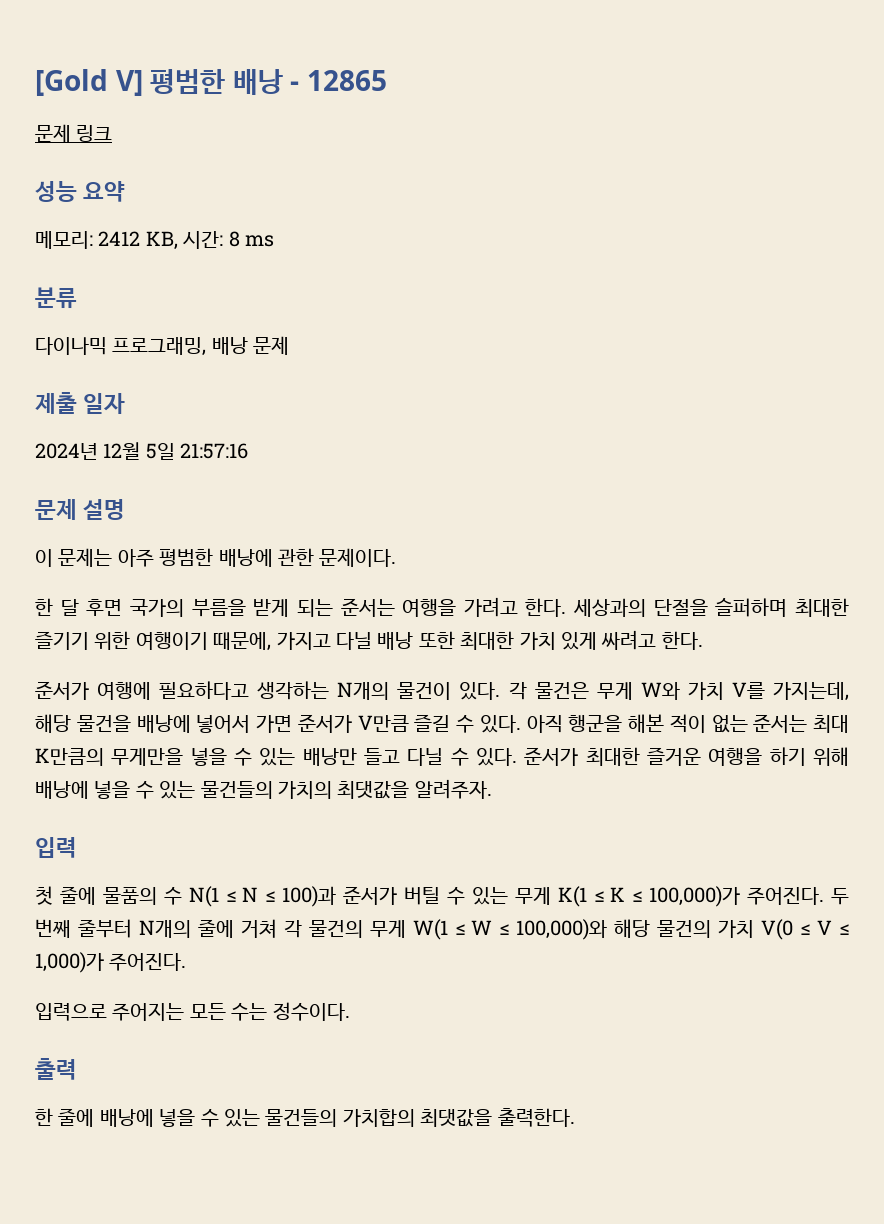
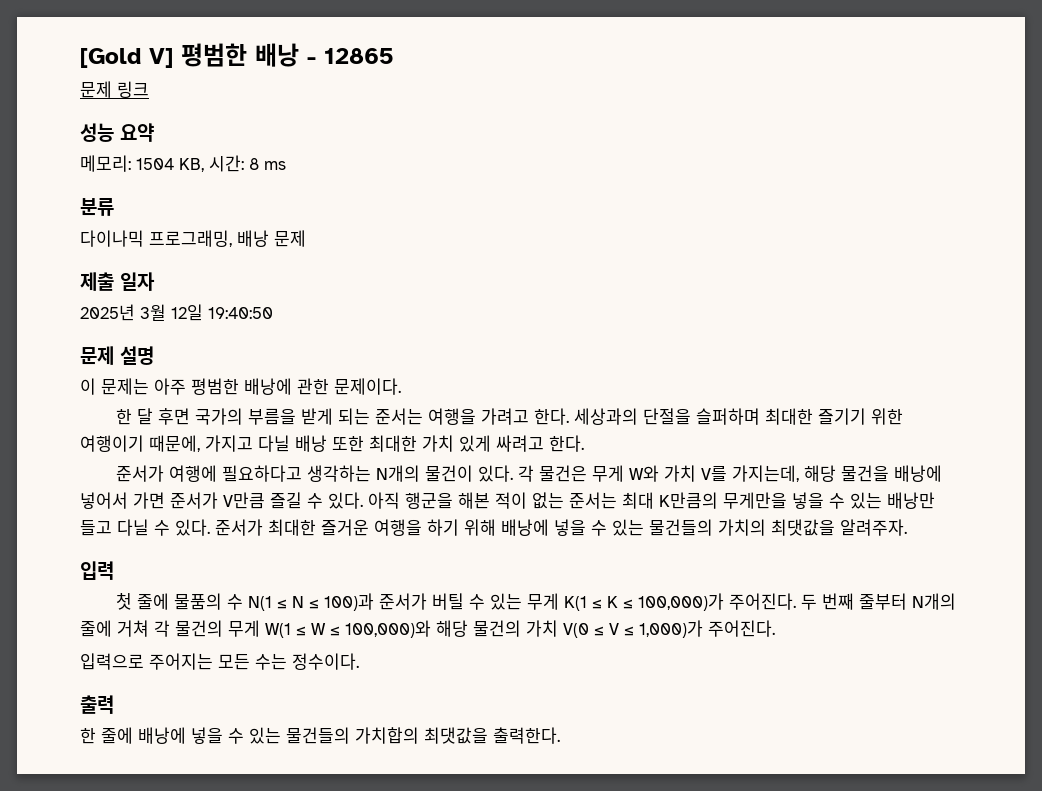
- 메모리: 2412 KB, 시간: 8 ms
+ 메모리: 1504 KB, 시간: 8 ms
- 2024년 12월 5일 21:57:16
+ 2025년 3월 12일 19:40:50

